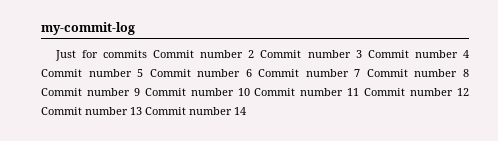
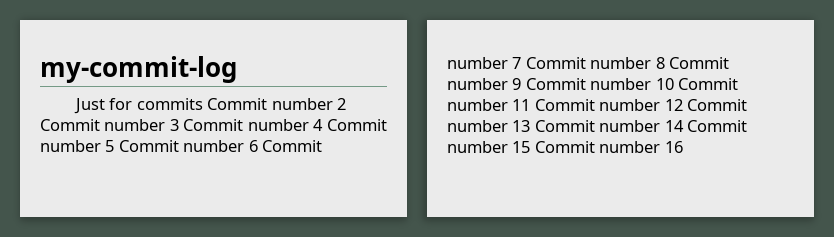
- Just for commits Commit number 2 Commit number 3 Commit number 4 Commit number 5 Commit number 6 Commit number 7 Commit number 8 Commit number 9 Commit number 10 Commit number 11 Commit number 12 Commit number 13 Commit number 14
+ Just for commits Commit number 2 Commit number 3 Commit number 4 Commit number 5 Commit number 6 Commit number 7 Commit number 8 Commit number 9 Commit number 10 Commit number 11 Commit number 12 Commit number 13 Commit number 14 Commit number 15 Commit number 16

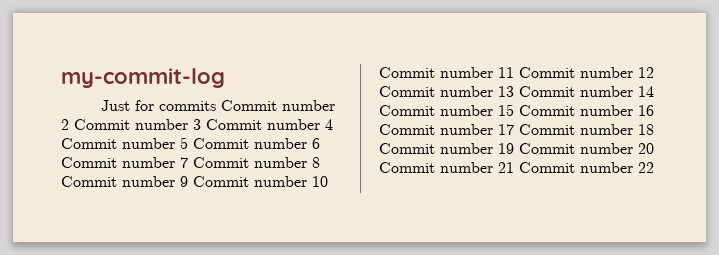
- Just for commits Commit number 2 Commit number 3 Commit number 4 Commit number 5 Commit number 6 Commit number 7 Commit number 8 Commit number 9 Commit number 10 Commit number 11 Commit number 12 Commit number 13 Commit number 14 Commit number 15 Commit number 16
+ Just for commits Commit number 2 Commit number 3 Commit number 4 Commit number 5 Commit number 6 Commit number 7 Commit number 8 Commit number 9 Commit number 10 Commit number 11 Commit number 12 Commit number 13 Commit number 14 Commit number 15 Commit number 16 Commit number 17 Commit number 18 Commit number 19 Commit number 20 Commit number 21 Commit number 22

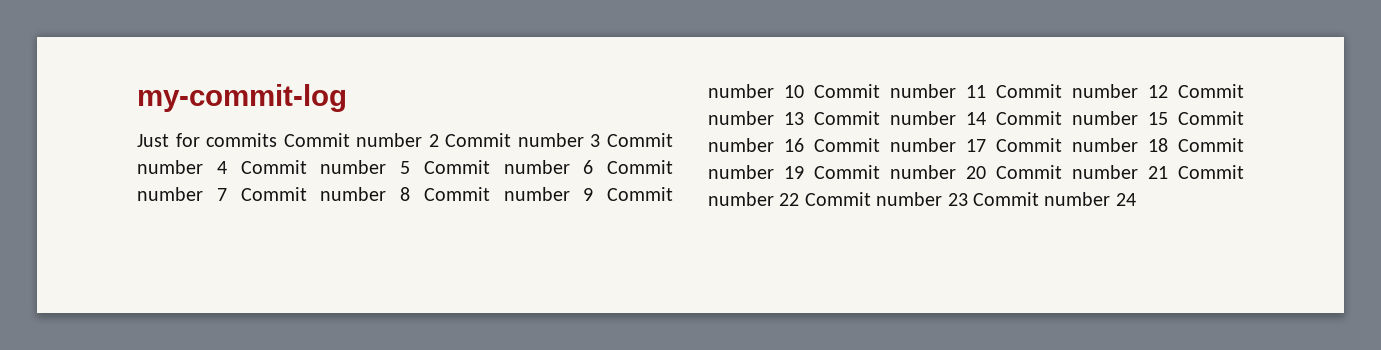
- Just for commits Commit number 2 Commit number 3 Commit number 4 Commit number 5 Commit number 6 Commit number 7 Commit number 8 Commit number 9 Commit number 10 Commit number 11 Commit number 12 Commit number 13 Commit number 14 Commit number 15 Commit number 16 Commit number 17 Commit number 18 Commit number 19 Commit number 20 Commit number 21 Commit number 22
+ Just for commits Commit number 2 Commit number 3 Commit number 4 Commit number 5 Commit number 6 Commit number 7 Commit number 8 Commit number 9 Commit number 10 Commit number 11 Commit number 12 Commit number 13 Commit number 14 Commit number 15 Commit number 16 Commit number 17 Commit number 18 Commit number 19 Commit number 20 Commit number 21 Commit number 22 Commit number 23 Commit number 24

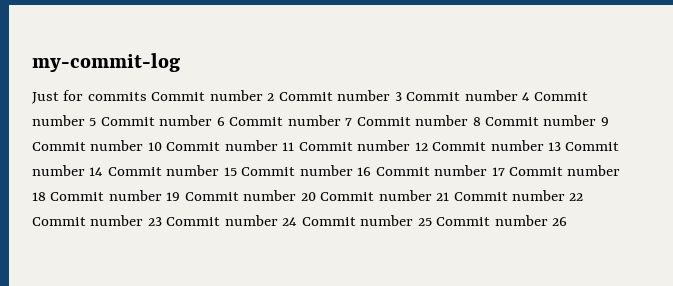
- Just for commits Commit number 2 Commit number 3 Commit number 4 Commit number 5 Commit number 6 Commit number 7 Commit number 8 Commit number 9 Commit number 10 Commit number 11 Commit number 12 Commit number 13 Commit number 14 Commit number 15 Commit number 16 Commit number 17 Commit number 18 Commit number 19 Commit number 20 Commit number 21 Commit number 22 Commit number 23 Commit number 24
+ Just for commits Commit number 2 Commit number 3 Commit number 4 Commit number 5 Commit number 6 Commit number 7 Commit number 8 Commit number 9 Commit number 10 Commit number 11 Commit number 12 Commit number 13 Commit number 14 Commit number 15 Commit number 16 Commit number 17 Commit number 18 Commit number 19 Commit number 20 Commit number 21 Commit number 22 Commit number 23 Commit number 24 Commit number 25 Commit number 26

